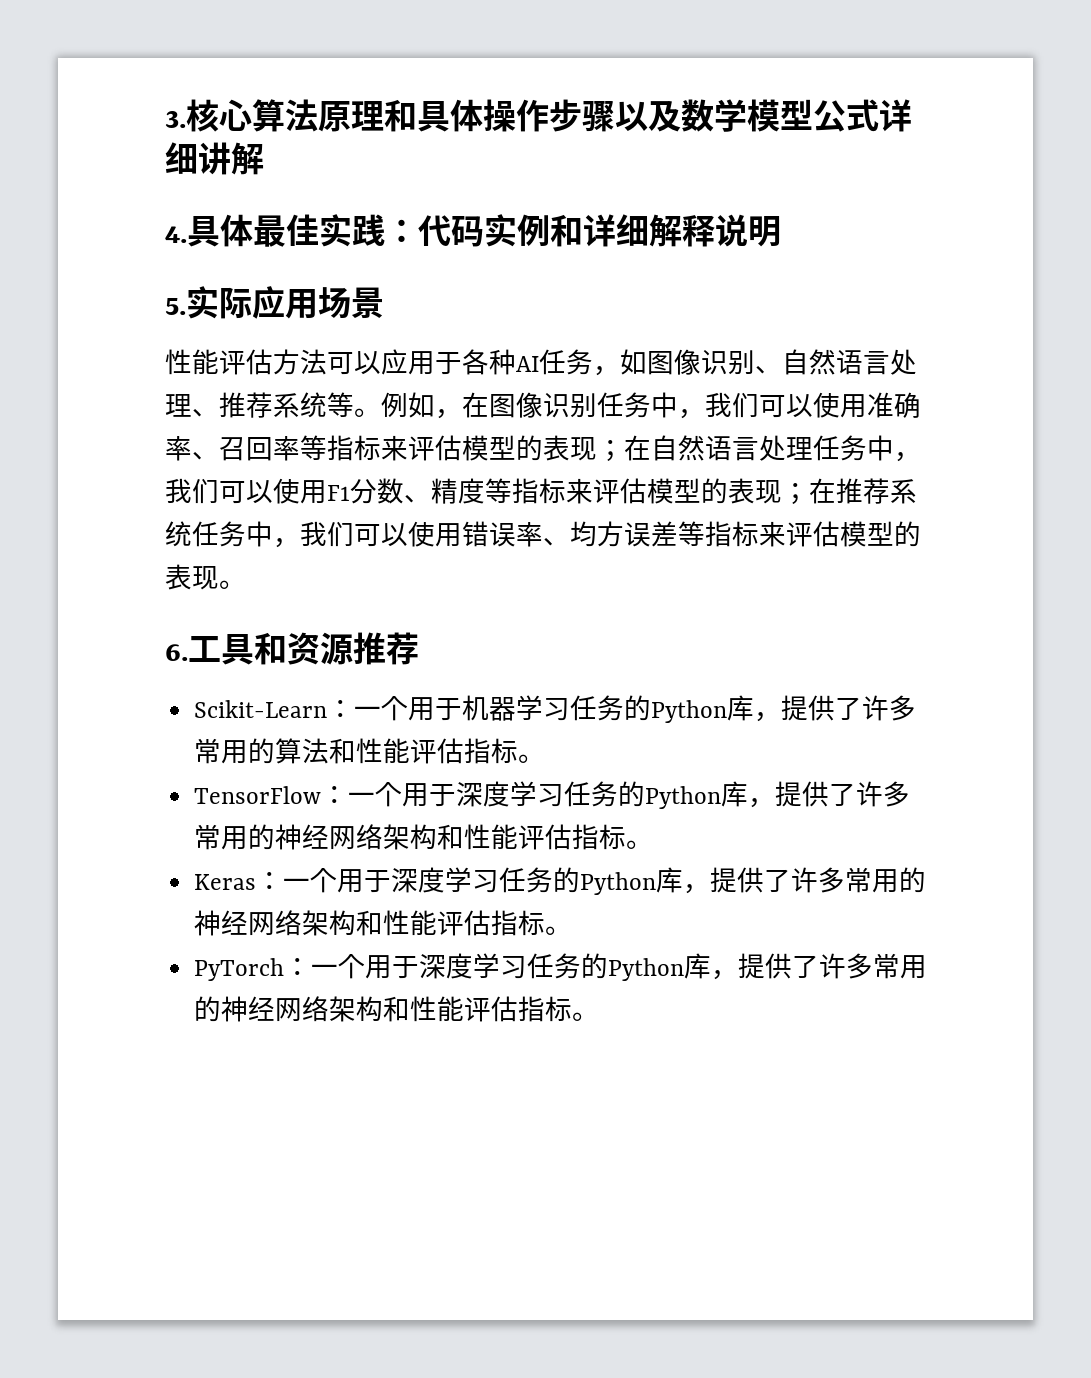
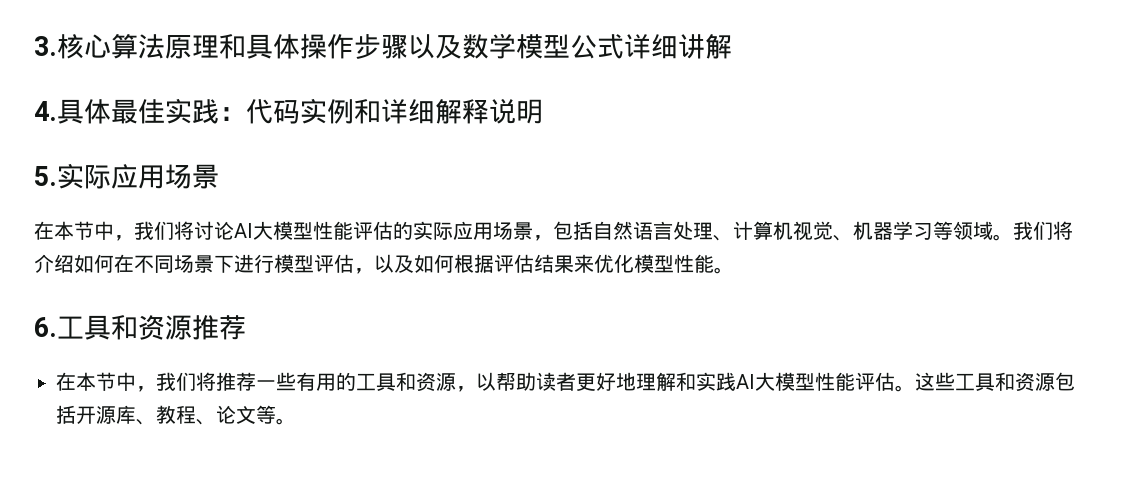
- 性能评估方法可以应用于各种AI任务，如图像识别、自然语言处理、推荐系统等。例如，在图像识别任务中，我们可以使用准确率、召回率等指标来评估模型的表现；在自然语言处理任务中，我们可以使用F1分数、精度等指标来评估模型的表现；在推荐系统任务中，我们可以使用错误率、均方误差等指标来评估模型的表现。
+ 在本节中，我们将讨论AI大模型性能评估的实际应用场景，包括自然语言处理、计算机视觉、机器学习等领域。我们将介绍如何在不同场景下进行模型评估，以及如何根据评估结果来优化模型性能。
- Scikit-Learn：一个用于机器学习任务的Python库，提供了许多常用的算法和性能评估指标。
- TensorFlow：一个用于深度学习任务的Python库，提供了许多常用的神经网络架构和性能评估指标。
- Keras：一个用于深度学习任务的Python库，提供了许多常用的神经网络架构和性能评估指标。
- PyTorch：一个用于深度学习任务的Python库，提供了许多常用的神经网络架构和性能评估指标。
+ 在本节中，我们将推荐一些有用的工具和资源，以帮助读者更好地理解和实践AI大模型性能评估。这些工具和资源包括开源库、教程、论文等。

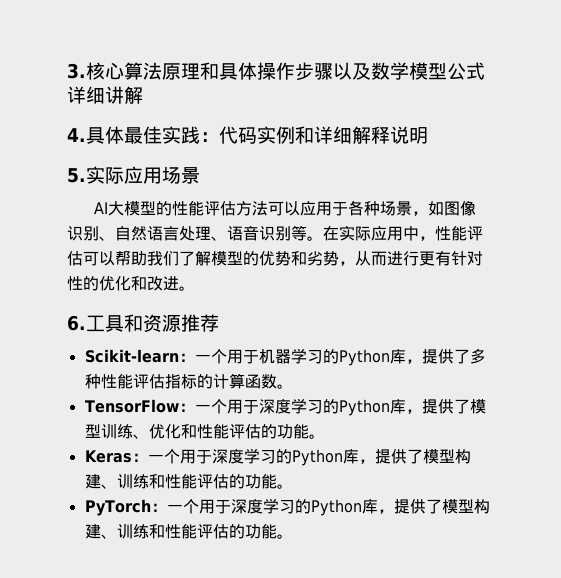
- 在本节中，我们将讨论AI大模型性能评估的实际应用场景，包括自然语言处理、计算机视觉、机器学习等领域。我们将介绍如何在不同场景下进行模型评估，以及如何根据评估结果来优化模型性能。
+ AI大模型的性能评估方法可以应用于各种场景，如图像识别、自然语言处理、语音识别等。在实际应用中，性能评估可以帮助我们了解模型的优势和劣势，从而进行更有针对性的优化和改进。
- 在本节中，我们将推荐一些有用的工具和资源，以帮助读者更好地理解和实践AI大模型性能评估。这些工具和资源包括开源库、教程、论文等。
+ Scikit-learn：一个用于机器学习的Python库，提供了多种性能评估指标的计算函数。
+ TensorFlow：一个用于深度学习的Python库，提供了模型训练、优化和性能评估的功能。
+ Keras：一个用于深度学习的Python库，提供了模型构建、训练和性能评估的功能。
+ PyTorch：一个用于深度学习的Python库，提供了模型构建、训练和性能评估的功能。

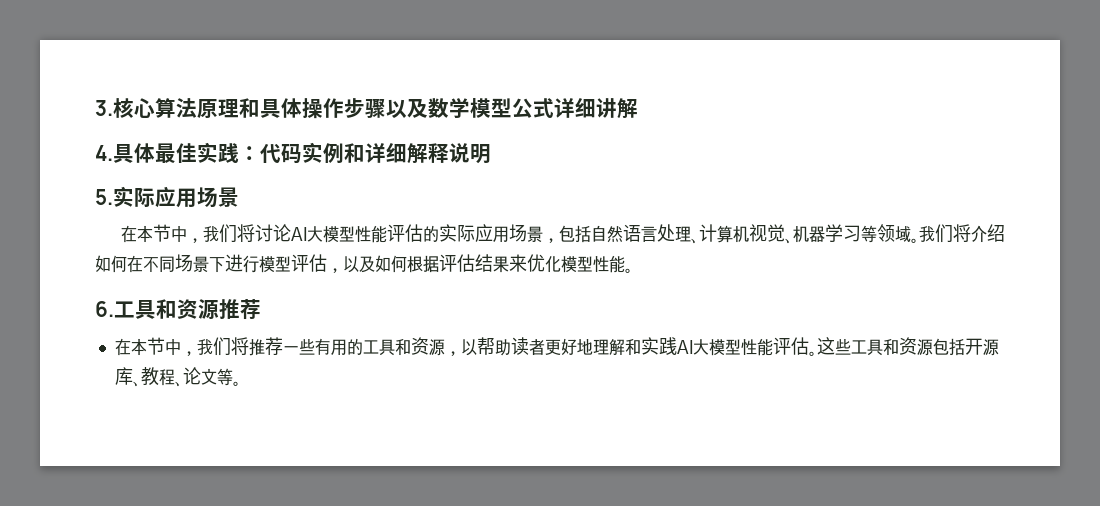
- AI大模型的性能评估方法可以应用于各种场景，如图像识别、自然语言处理、语音识别等。在实际应用中，性能评估可以帮助我们了解模型的优势和劣势，从而进行更有针对性的优化和改进。
+ 在本节中，我们将讨论AI大模型性能评估的实际应用场景，包括自然语言处理、计算机视觉、机器学习等领域。我们将介绍如何在不同场景下进行模型评估，以及如何根据评估结果来优化模型性能。
- Scikit-learn：一个用于机器学习的Python库，提供了多种性能评估指标的计算函数。
- TensorFlow：一个用于深度学习的Python库，提供了模型训练、优化和性能评估的功能。
- Keras：一个用于深度学习的Python库，提供了模型构建、训练和性能评估的功能。
- PyTorch：一个用于深度学习的Python库，提供了模型构建、训练和性能评估的功能。
+ 在本节中，我们将推荐一些有用的工具和资源，以帮助读者更好地理解和实践AI大模型性能评估。这些工具和资源包括开源库、教程、论文等。

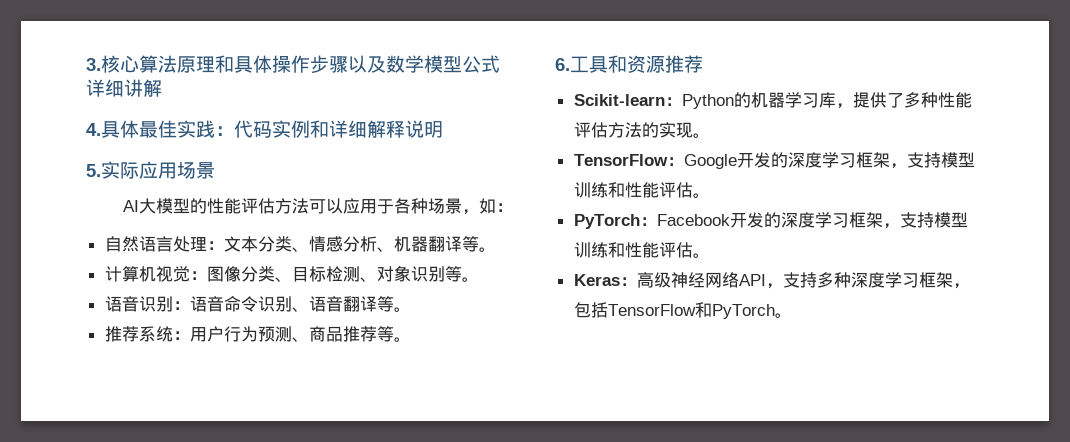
- 在本节中，我们将讨论AI大模型性能评估的实际应用场景，包括自然语言处理、计算机视觉、机器学习等领域。我们将介绍如何在不同场景下进行模型评估，以及如何根据评估结果来优化模型性能。
+ AI大模型的性能评估方法可以应用于各种场景，如：
+ 自然语言处理：文本分类、情感分析、机器翻译等。
+ 计算机视觉：图像分类、目标检测、对象识别等。
+ 语音识别：语音命令识别、语音翻译等。
+ 推荐系统：用户行为预测、商品推荐等。
- 在本节中，我们将推荐一些有用的工具和资源，以帮助读者更好地理解和实践AI大模型性能评估。这些工具和资源包括开源库、教程、论文等。
+ Scikit-learn：Python的机器学习库，提供了多种性能评估方法的实现。
+ TensorFlow：Google开发的深度学习框架，支持模型训练和性能评估。
+ PyTorch：Facebook开发的深度学习框架，支持模型训练和性能评估。
+ Keras：高级神经网络API，支持多种深度学习框架，包括TensorFlow和PyTorch。

